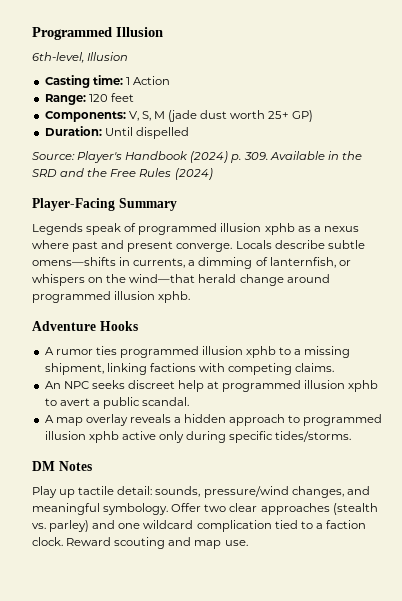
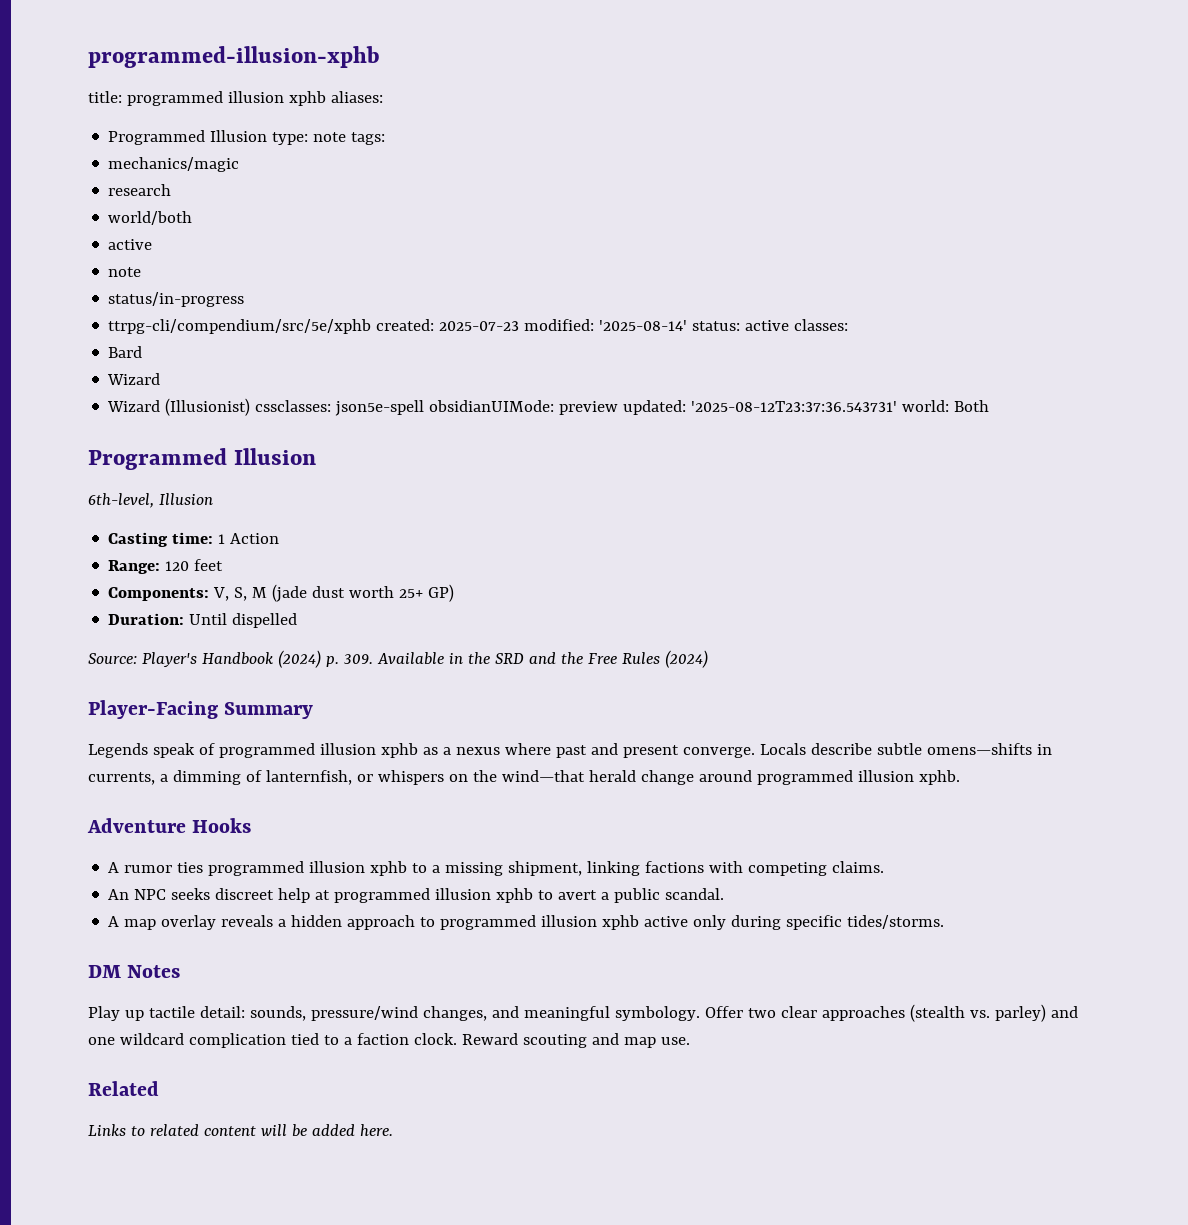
+ programmed-illusion-xphb
+ title: programmed illusion xphb aliases:
+ Programmed Illusion type: note tags:
+ mechanics/magic
+ research
+ world/both
+ active
+ note
+ status/in-progress
+ ttrpg-cli/compendium/src/5e/xphb created: 2025-07-23 modified: '2025-08-14' status: active classes:
+ Bard
+ Wizard
+ Wizard (Illusionist) cssclasses: json5e-spell obsidianUIMode: preview updated: '2025-08-12T23:37:36.543731' world: Both
+ Related
+ Links to related content will be added here.

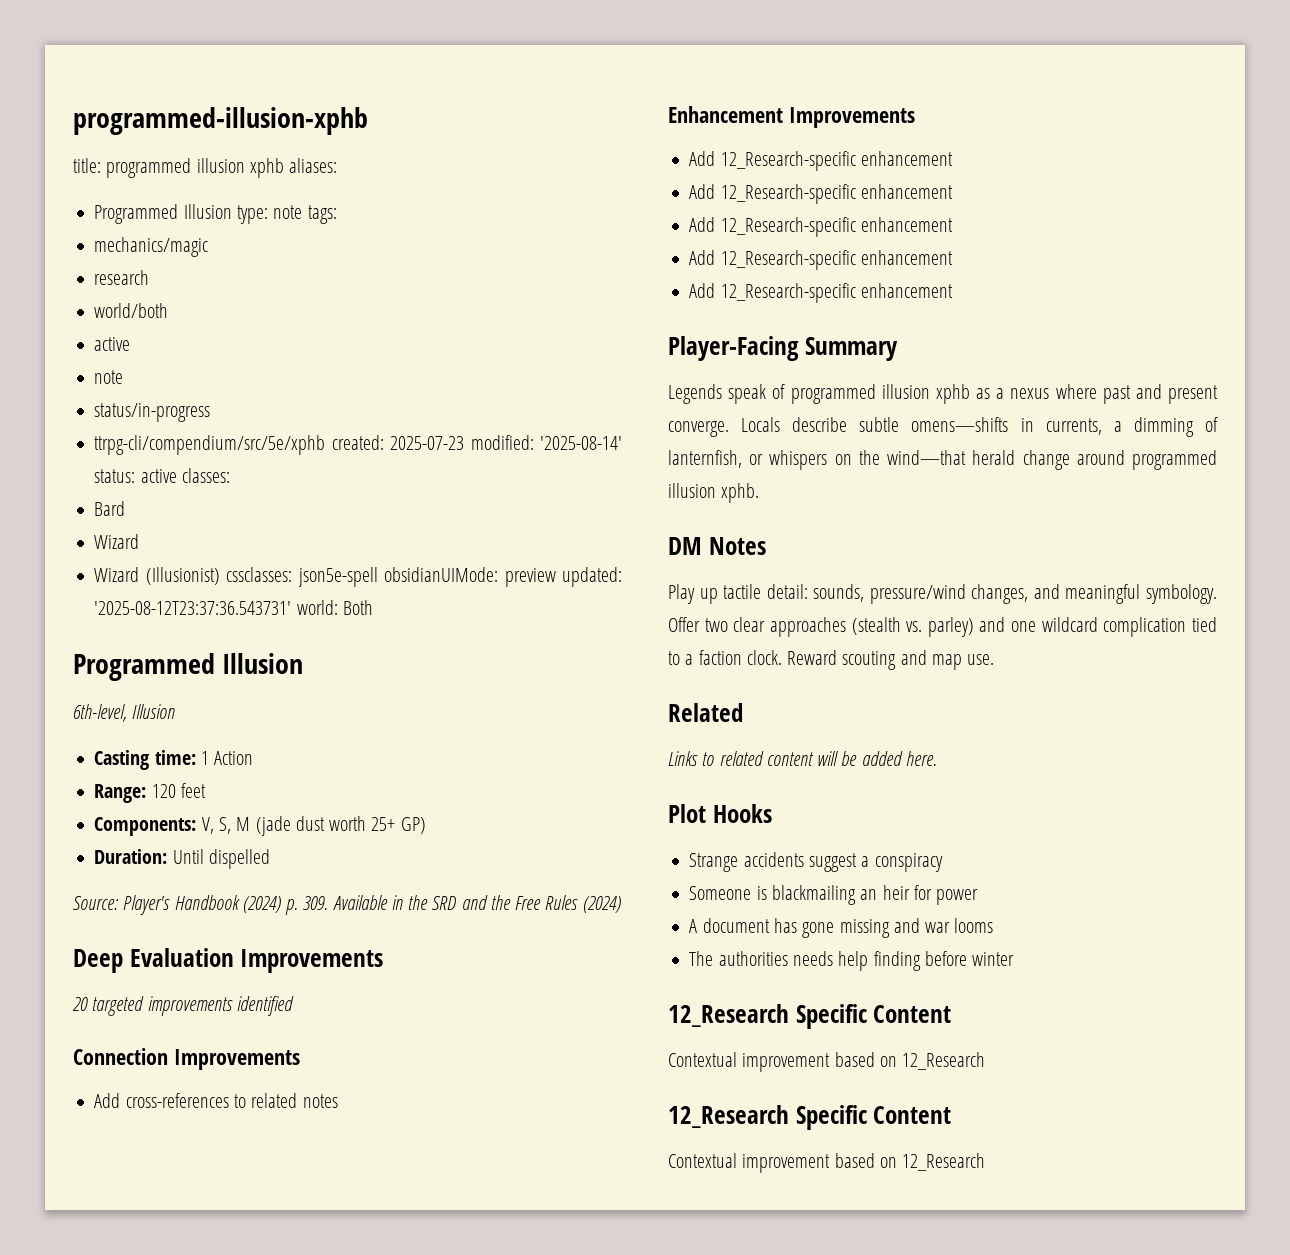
+ Deep Evaluation Improvements
+ 20 targeted improvements identified
+ Connection Improvements
+ Add cross-references to related notes
+ Enhancement Improvements
+ Add 12_Research-specific enhancement
+ Add 12_Research-specific enhancement
+ Add 12_Research-specific enhancement
+ Add 12_Research-specific enhancement
+ Add 12_Research-specific enhancement
- Adventure Hooks
- A rumor ties programmed illusion xphb to a missing shipment, linking factions with competing claims.
- An NPC seeks discreet help at programmed illusion xphb to avert a public scandal.
- A map overlay reveals a hidden approach to programmed illusion xphb active only during specific tides/storms.
+ Plot Hooks
+ Strange accidents suggest a conspiracy
+ Someone is blackmailing an heir for power
+ A document has gone missing and war looms
+ The authorities needs help finding before winter
+ 12_Research Specific Content
+ Contextual improvement based on 12_Research
+ 12_Research Specific Content
+ Contextual improvement based on 12_Research

